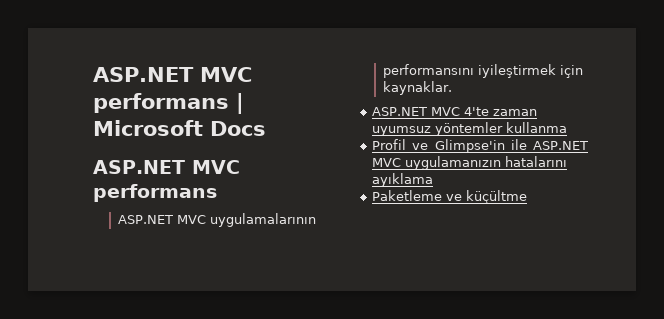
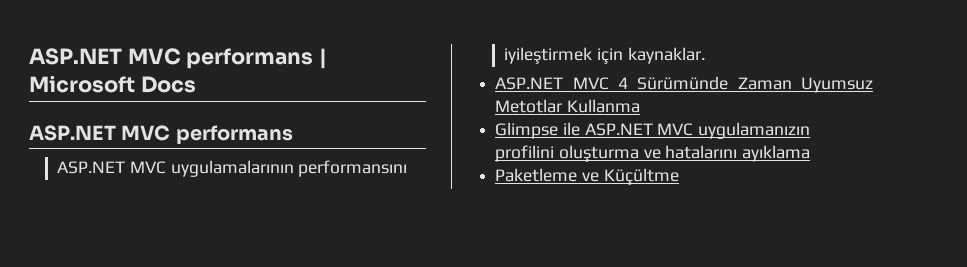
- ASP.NET MVC 4'te zaman uyumsuz yöntemler kullanma
- Profil ve Glimpse'in ile ASP.NET MVC uygulamanızın hatalarını ayıklama
+ ASP.NET MVC 4 Sürümünde Zaman Uyumsuz Metotlar Kullanma
+ Glimpse ile ASP.NET MVC uygulamanızın profilini oluşturma ve hatalarını ayıklama
- Paketleme ve küçültme
+ Paketleme ve Küçültme

